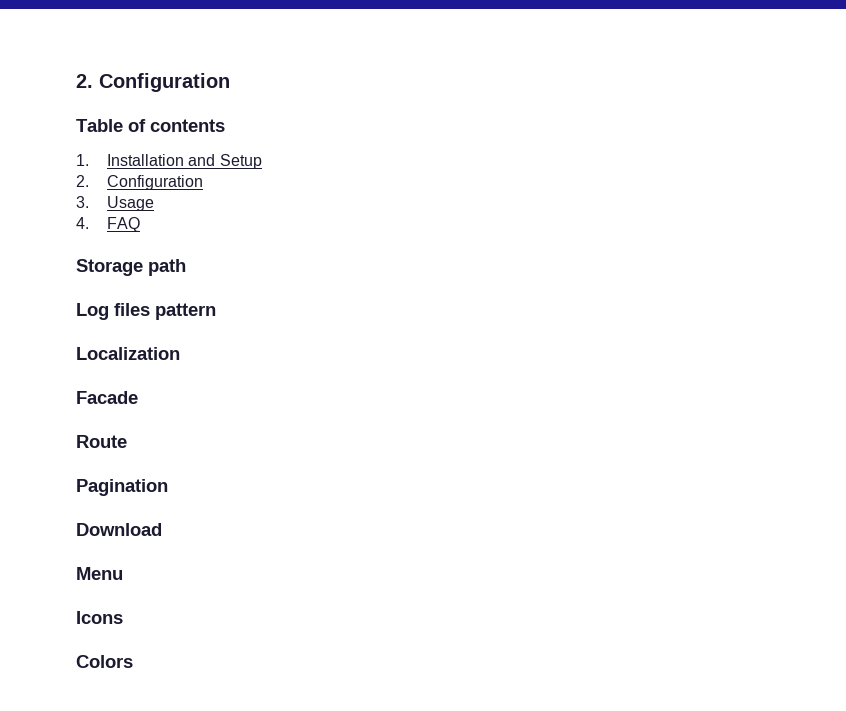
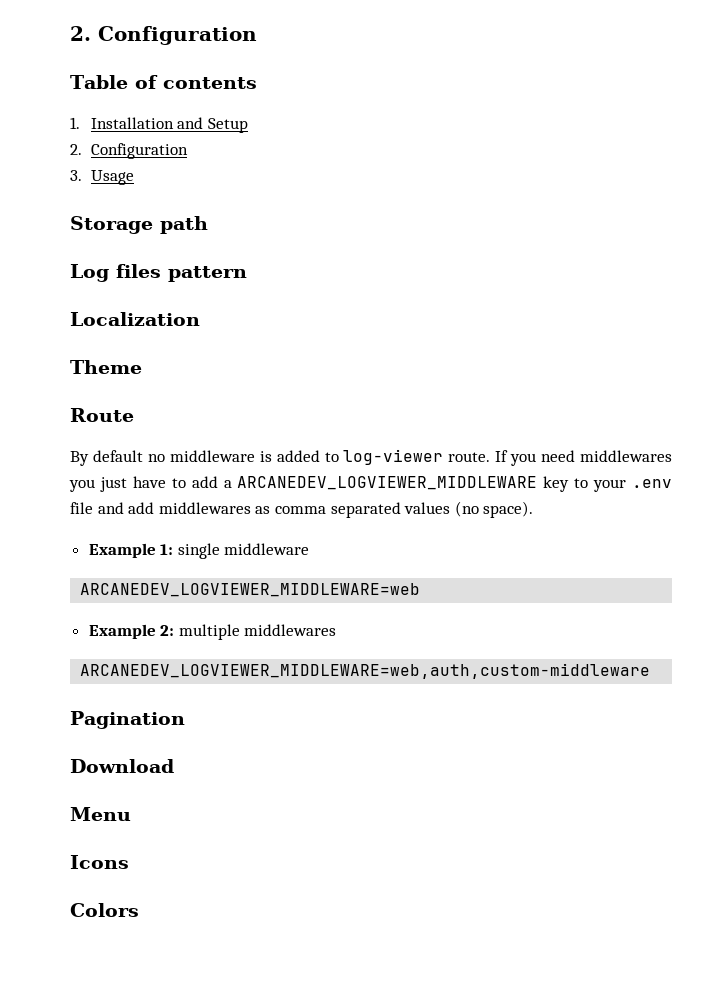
- 4. FAQ
- Facade
+ Theme
+ By default no middleware is added to log-viewer route. If you need middlewares you just have to add a ARCANEDEV_LOGVIEWER_MIDDLEWARE key to your .env file and add middlewares as comma separated values (no space).
+ Example 1: single middleware
+ ARCANEDEV_LOGVIEWER_MIDDLEWARE=web
+ Example 2: multiple middlewares
+ ARCANEDEV_LOGVIEWER_MIDDLEWARE=web,auth,custom-middleware

